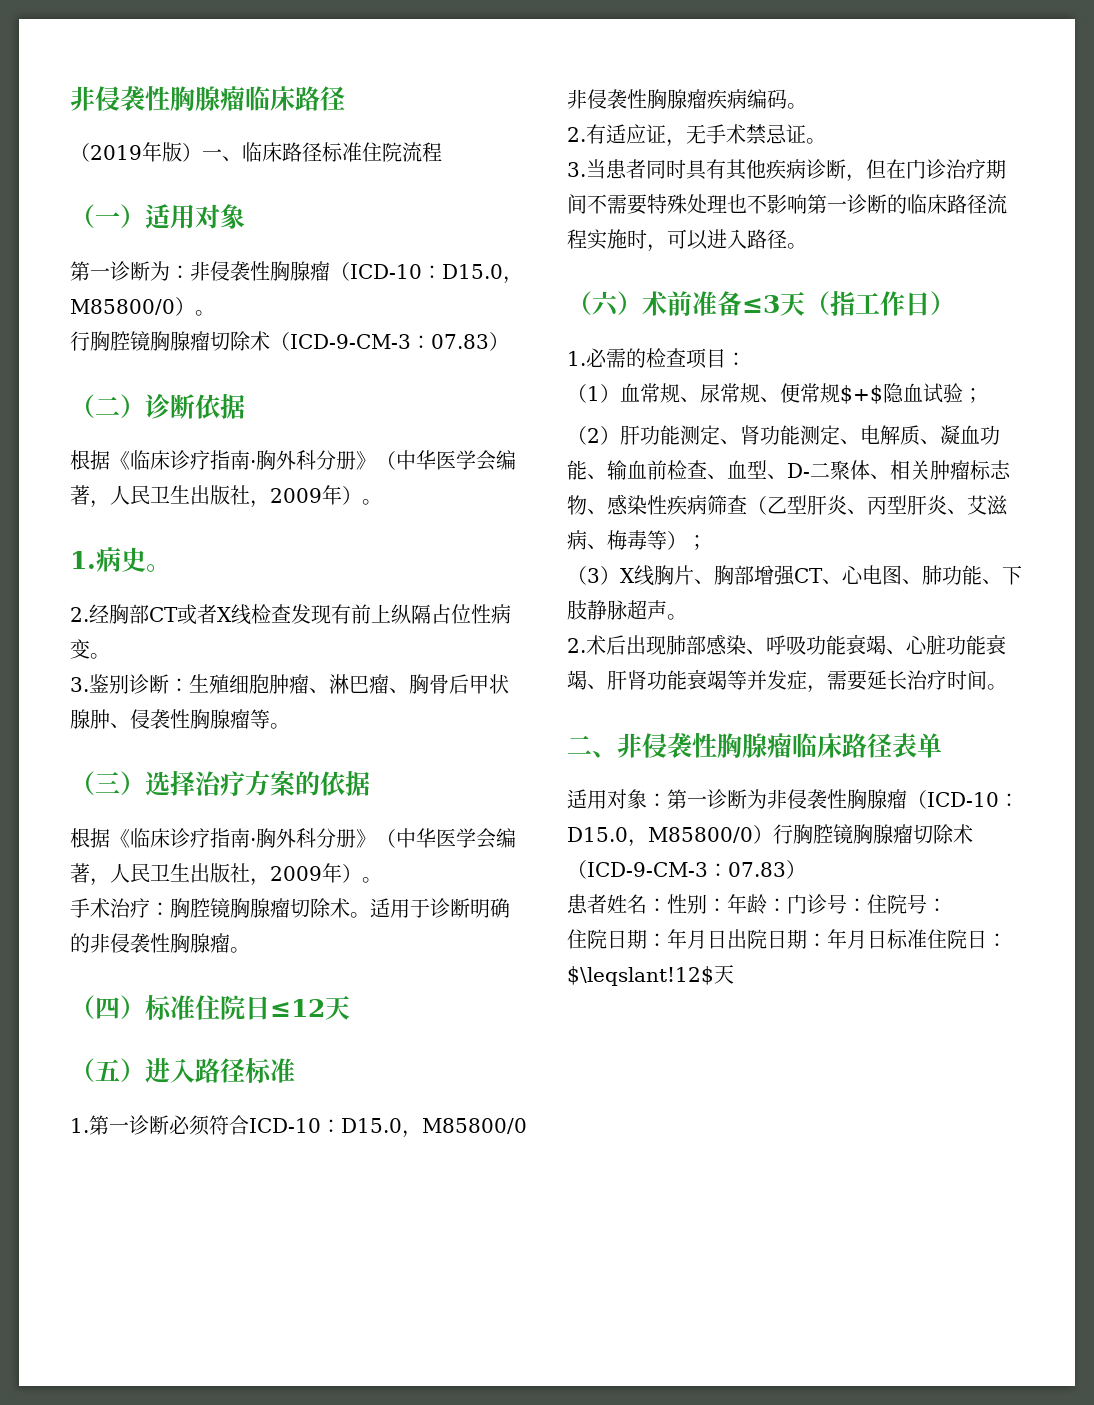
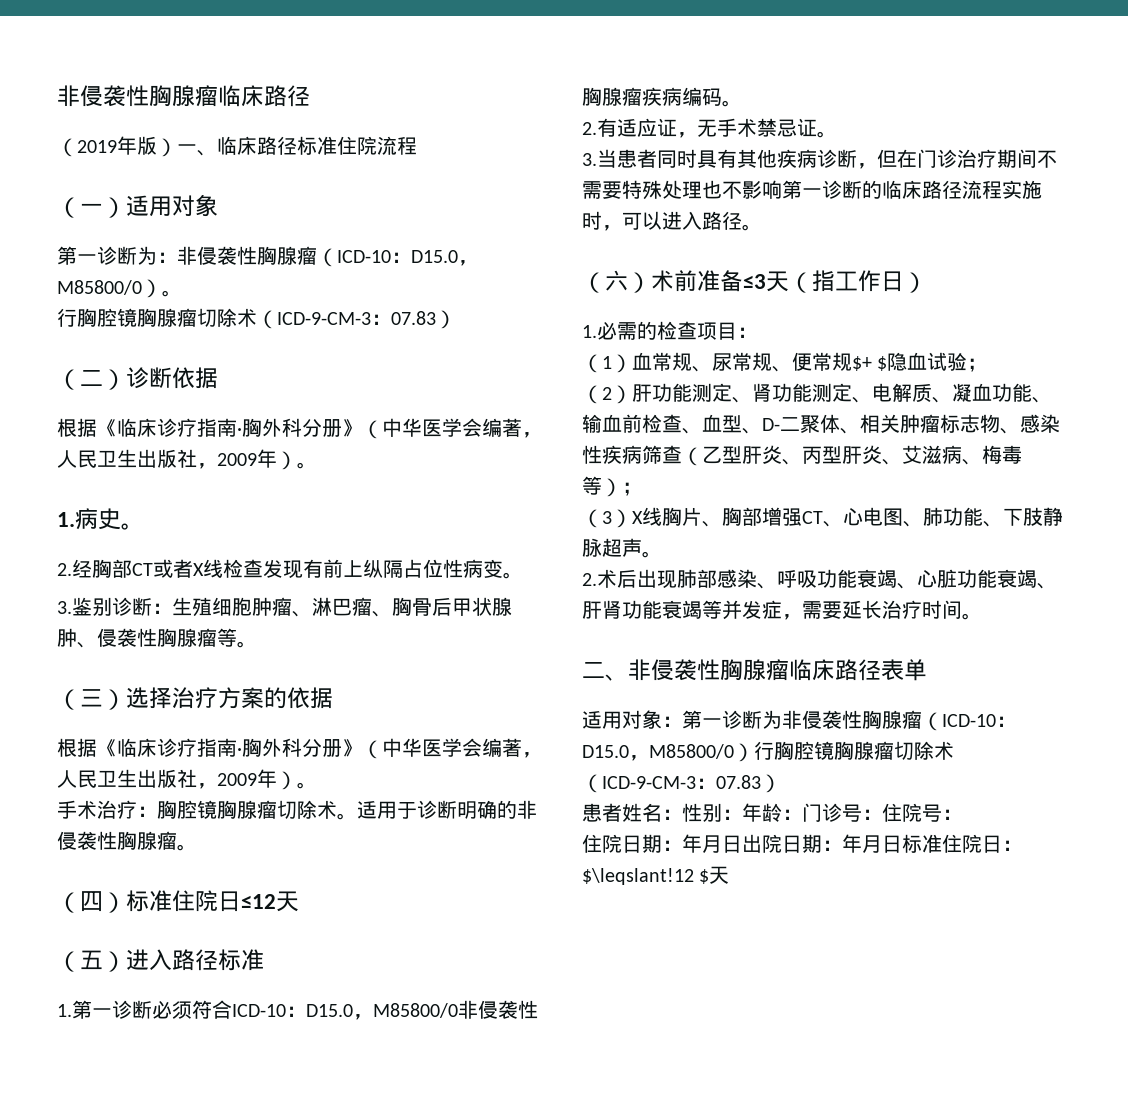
- （1）血常规、尿常规、便常规$+$隐血试验；
+ （1）血常规、尿常规、便常规$+ $隐血试验；
- 住院日期：年月日出院日期：年月日标准住院日：$\leqslant!12$天
+ 住院日期：年月日出院日期：年月日标准住院日：$\leqslant!12 $天

